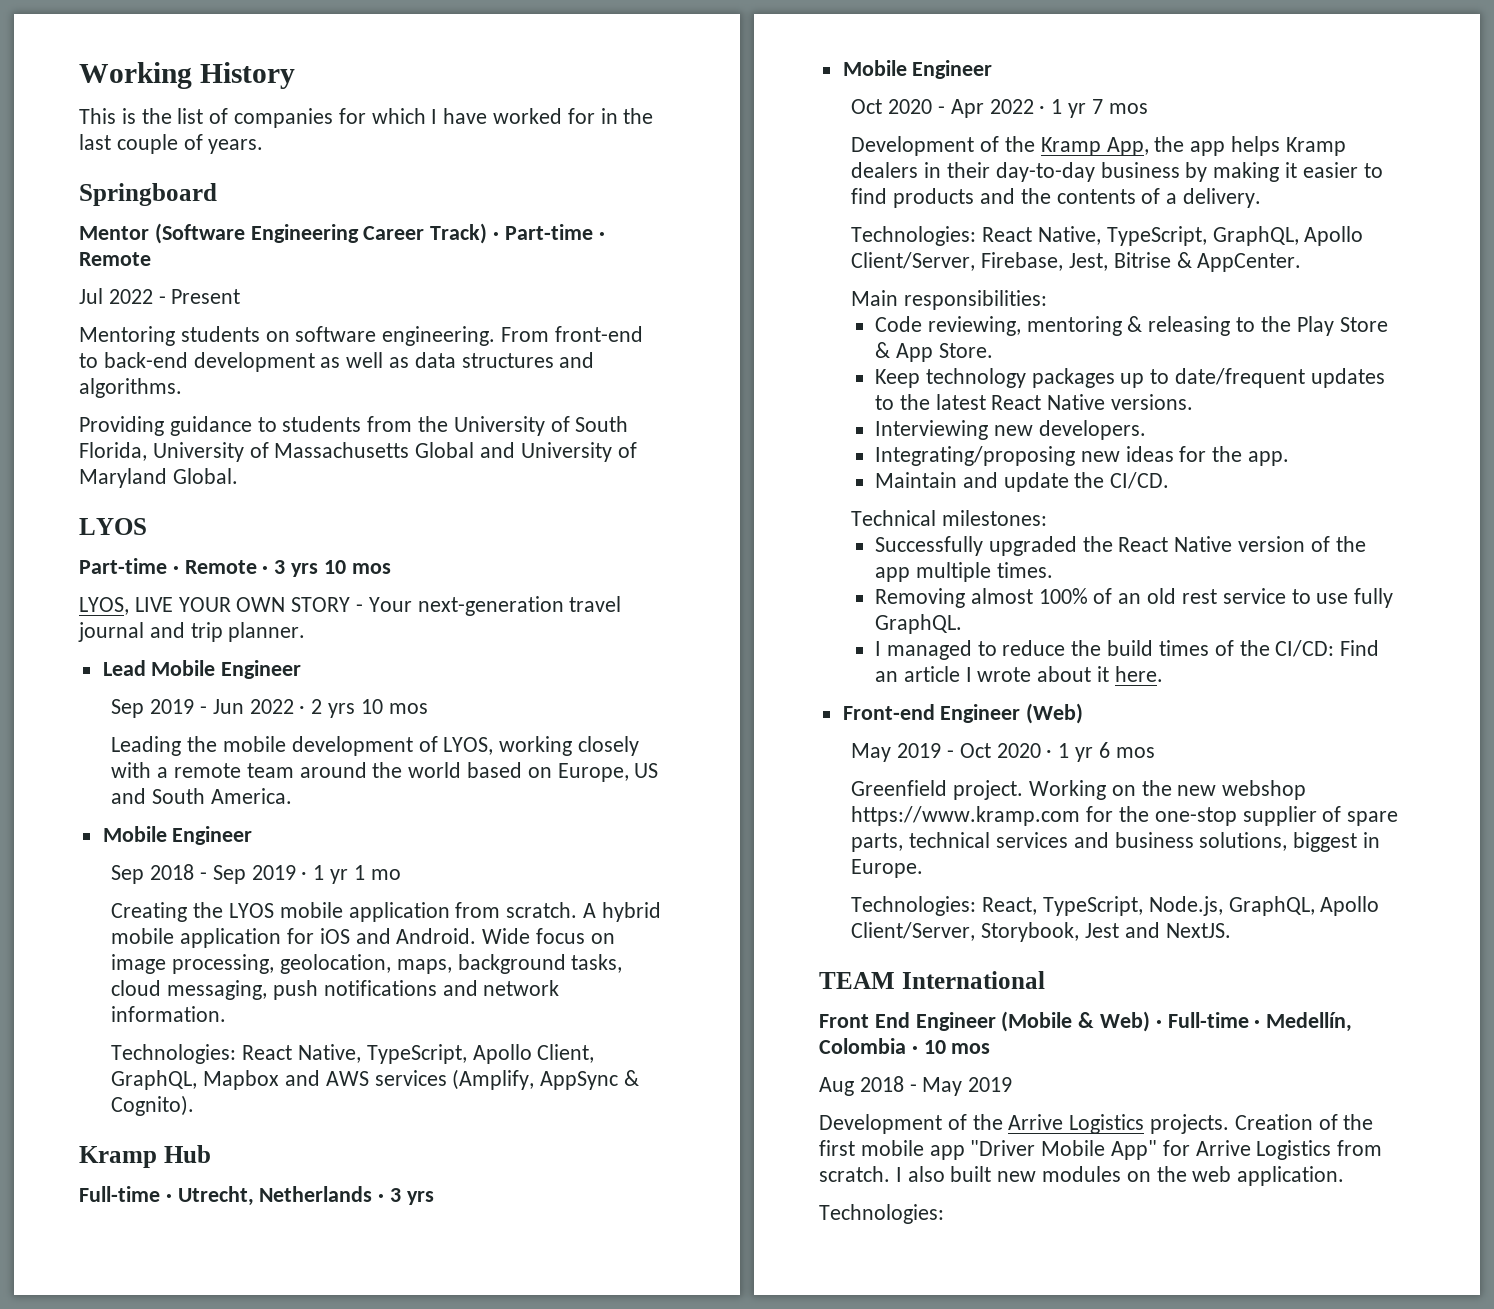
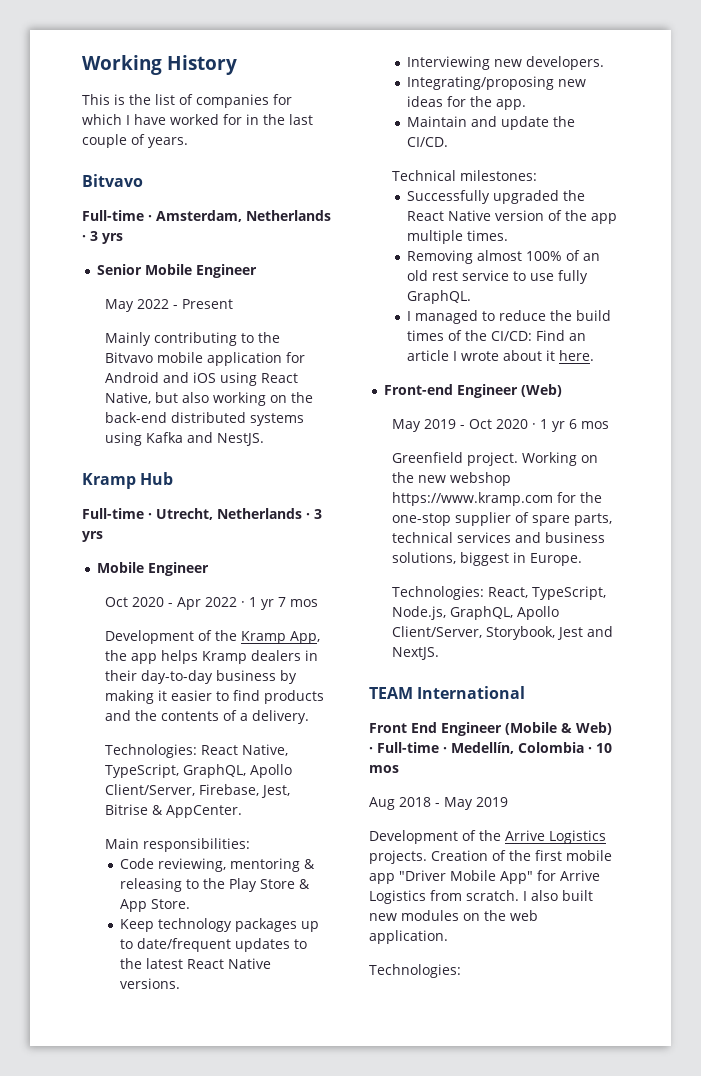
  This is the list of companies for which I have worked for in the last couple of years.
- Springboard
- Mentor (Software Engineering Career Track) · Part-time · Remote
- Jul 2022 - Present
- Mentoring students on software engineering. From front-end to back-end development as well as data structures and algorithms.
- Providing guidance to students from the University of South Florida, University of Massachusetts Global and University of Maryland Global.
- LYOS
- Part-time · Remote · 3 yrs 10 mos
- LYOS, LIVE YOUR OWN STORY - Your next-generation travel journal and trip planner.
- Lead Mobile Engineer
- Sep 2019 - Jun 2022 · 2 yrs 10 mos
- Leading the mobile development of LYOS, working closely with a remote team around the world based on Europe, US and South America.
- Mobile Engineer
- Sep 2018 - Sep 2019 · 1 yr 1 mo
- Creating the LYOS mobile application from scratch. A hybrid mobile application for iOS and Android. Wide focus on image processing, geolocation, maps, background tasks, cloud messaging, push notifications and network information.
- Technologies: React Native, TypeScript, Apollo Client, GraphQL, Mapbox and AWS services (Amplify, AppSync & Cognito).
+ Bitvavo
+ Full-time · Amsterdam, Netherlands · 3 yrs
+ Senior Mobile Engineer
+ May 2022 - Present
+ Mainly contributing to the Bitvavo mobile application for Android and iOS using React Native, but also working on the back-end distributed systems using Kafka and NestJS.

